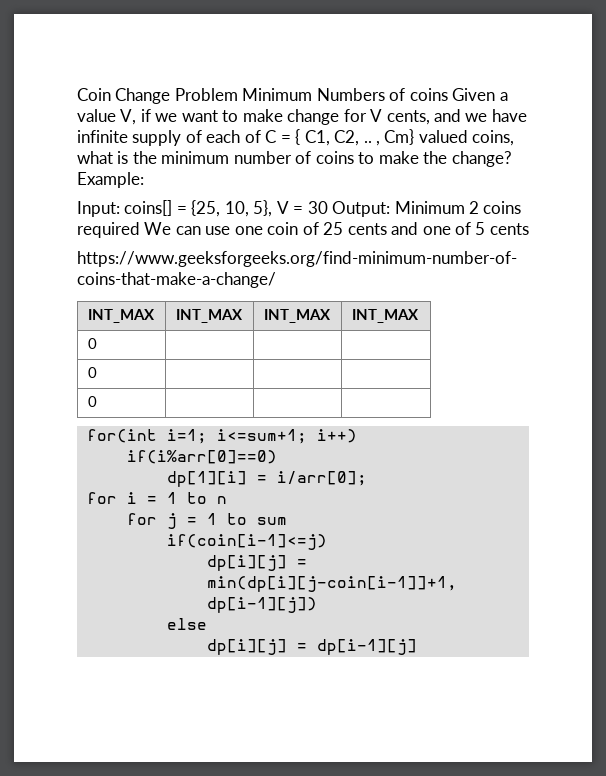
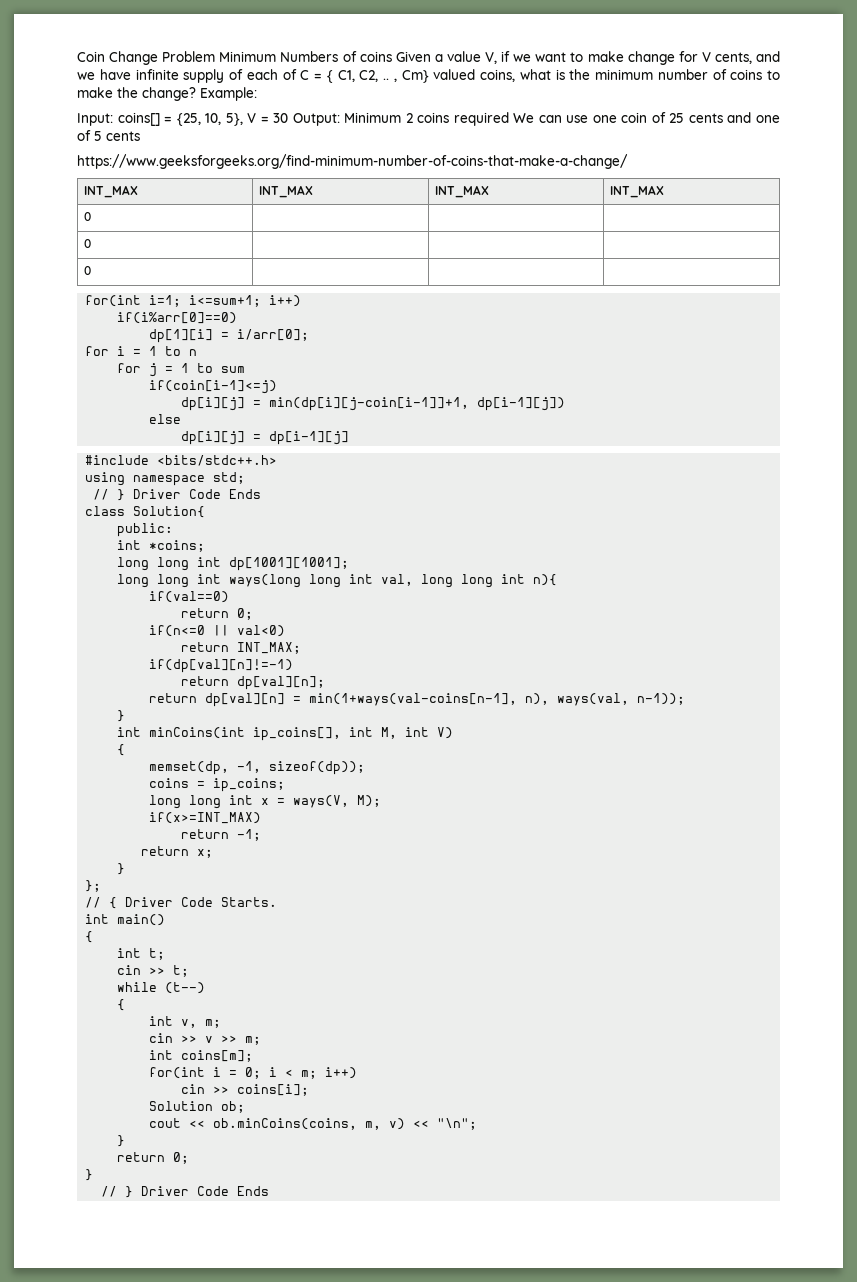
+ #include <bits/stdc++.h>
+ using namespace std;
+ // } Driver Code Ends
+ class Solution{
+ public:
+ int *coins;
+ long long int dp[1001][1001];
+ long long int ways(long long int val, long long int n){
+ if(val==0)
+ return 0;
+ if(n<=0 || val<0)
+ return INT_MAX;
+ if(dp[val][n]!=-1)
+ return dp[val][n];
+ return dp[val][n] = min(1+ways(val-coins[n-1], n), ways(val, n-1));
+ }
+ int minCoins(int ip_coins[], int M, int V)
+ {
+ memset(dp, -1, sizeof(dp));
+ coins = ip_coins;
+ long long int x = ways(V, M);
+ if(x>=INT_MAX)
+ return -1;
+ return x;
+ }
+ };
+ // { Driver Code Starts.
+ int main()
+ {
+ int t;
+ cin >> t;
+ while (t--)
+ {
+ int v, m;
+ cin >> v >> m;
+ int coins[m];
+ for(int i = 0; i < m; i++)
+ cin >> coins[i];
+ Solution ob;
+ cout << ob.minCoins(coins, m, v) << "\n";
+ }
+ return 0;
+ }
+ // } Driver Code Ends

